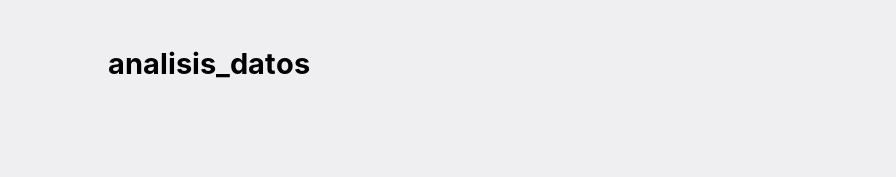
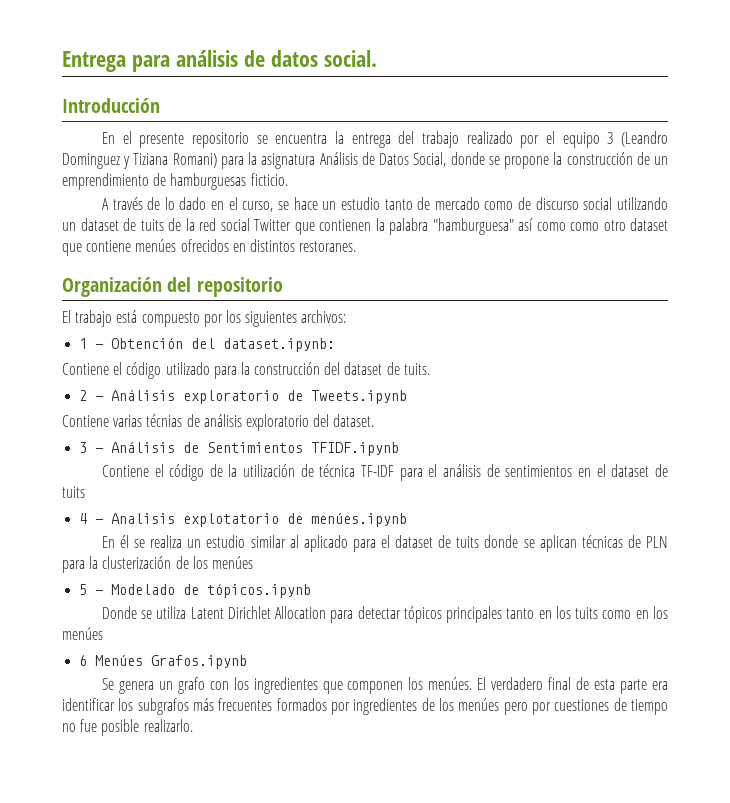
- analisis_datos
+ Entrega para análisis de datos social.
+ Introducción
+ En el presente repositorio se encuentra la entrega del trabajo realizado por el equipo 3 (Leandro Dominguez y Tiziana Romani) para la asignatura Análisis de Datos Social, donde se propone la construcción de un emprendimiento de hamburguesas ficticio.
+ A través de lo dado en el curso, se hace un estudio tanto de mercado como de discurso social utilizando un dataset de tuits de la red social Twitter que contienen la palabra "hamburguesa" así como como otro dataset que contiene menúes ofrecidos en distintos restoranes.
+ Organización del repositorio
+ El trabajo está compuesto por los siguientes archivos:
+ 1 - Obtención del dataset.ipynb:
+ Contiene el código utilizado para la construcción del dataset de tuits.
+ 2 - Análisis exploratorio de Tweets.ipynb
+ Contiene varias técnias de análisis exploratorio del dataset.
+ 3 - Análisis de Sentimientos TFIDF.ipynb
+ Contiene el código de la utilización de técnica TF-IDF para el análisis de sentimientos en el dataset de tuits
+ 4 - Analisis explotatorio de menúes.ipynb
+ En él se realiza un estudio similar al aplicado para el dataset de tuits donde se aplican técnicas de PLN para la clusterización de los menúes
+ 5 - Modelado de tópicos.ipynb
+ Donde se utiliza Latent Dirichlet Allocation para detectar tópicos principales tanto en los tuits como en los menúes
+ 6 Menúes Grafos.ipynb
+ Se genera un grafo con los ingredientes que componen los menúes. El verdadero final de esta parte era identificar los subgrafos más frecuentes formados por ingredientes de los menúes pero por cuestiones de tiempo no fue posible realizarlo.

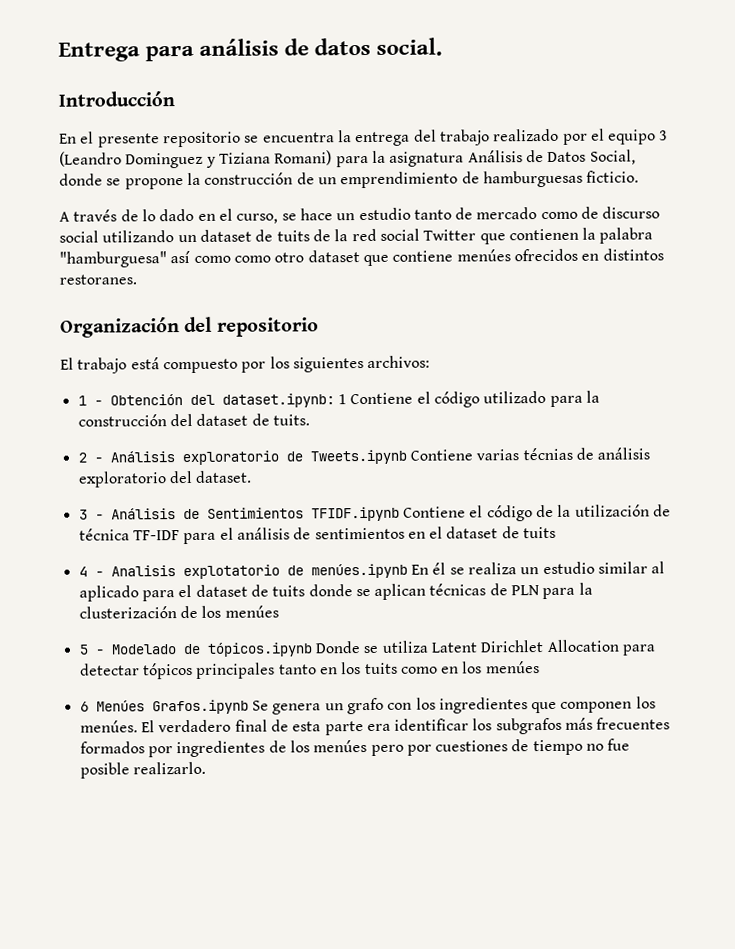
- 1 - Obtención del dataset.ipynb:
- Contiene el código utilizado para la construcción del dataset de tuits.
+ 1 - Obtención del dataset.ipynb: 1 Contiene el código utilizado para la construcción del dataset de tuits.
- 2 - Análisis exploratorio de Tweets.ipynb
- Contiene varias técnias de análisis exploratorio del dataset.
+ 2 - Análisis exploratorio de Tweets.ipynb Contiene varias técnias de análisis exploratorio del dataset.
- 3 - Análisis de Sentimientos TFIDF.ipynb
- Contiene el código de la utilización de técnica TF-IDF para el análisis de sentimientos en el dataset de tuits
+ 3 - Análisis de Sentimientos TFIDF.ipynb Contiene el código de la utilización de técnica TF-IDF para el análisis de sentimientos en el dataset de tuits
- 4 - Analisis explotatorio de menúes.ipynb
- En él se realiza un estudio similar al aplicado para el dataset de tuits donde se aplican técnicas de PLN para la clusterización de los menúes
+ 4 - Analisis explotatorio de menúes.ipynb En él se realiza un estudio similar al aplicado para el dataset de tuits donde se aplican técnicas de PLN para la clusterización de los menúes
- 5 - Modelado de tópicos.ipynb
- Donde se utiliza Latent Dirichlet Allocation para detectar tópicos principales tanto en los tuits como en los menúes
+ 5 - Modelado de tópicos.ipynb Donde se utiliza Latent Dirichlet Allocation para detectar tópicos principales tanto en los tuits como en los menúes
- 6 Menúes Grafos.ipynb
- Se genera un grafo con los ingredientes que componen los menúes.
+ 6 Menúes Grafos.ipynb Se genera un grafo con los ingredientes que componen los menúes.

